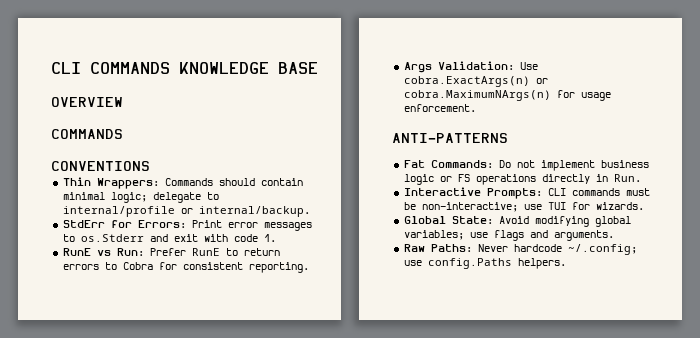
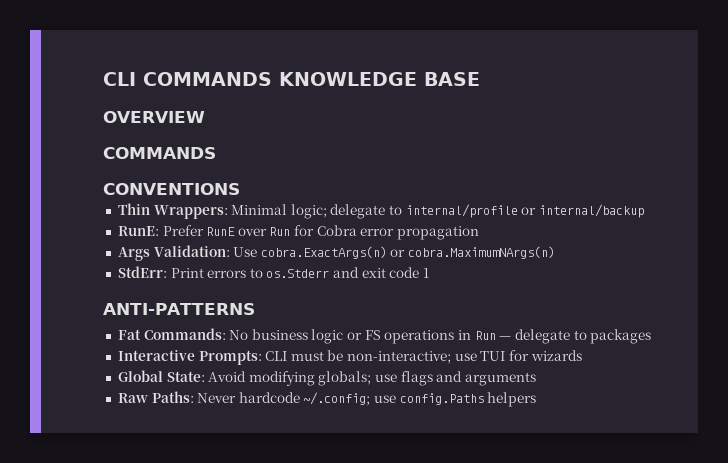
- Thin Wrappers: Commands should contain minimal logic; delegate to internal/profile or internal/backup.
- StdErr for Errors: Print error messages to os.Stderr and exit with code 1.
- RunE vs Run: Prefer RunE to return errors to Cobra for consistent reporting.
+ Thin Wrappers: Minimal logic; delegate to internal/profile or internal/backup
+ RunE: Prefer RunE over Run for Cobra error propagation
- Args Validation: Use cobra.ExactArgs(n) or cobra.MaximumNArgs(n) for usage enforcement.
+ Args Validation: Use cobra.ExactArgs(n) or cobra.MaximumNArgs(n)
+ StdErr: Print errors to os.Stderr and exit code 1
- Fat Commands: Do not implement business logic or FS operations directly in Run.
+ Fat Commands: No business logic or FS operations in Run — delegate to packages
- Interactive Prompts: CLI commands must be non-interactive; use TUI for wizards.
+ Interactive Prompts: CLI must be non-interactive; use TUI for wizards
- Global State: Avoid modifying global variables; use flags and arguments.
+ Global State: Avoid modifying globals; use flags and arguments
- Raw Paths: Never hardcode ~/.config; use config.Paths helpers.
+ Raw Paths: Never hardcode ~/.config; use config.Paths helpers

